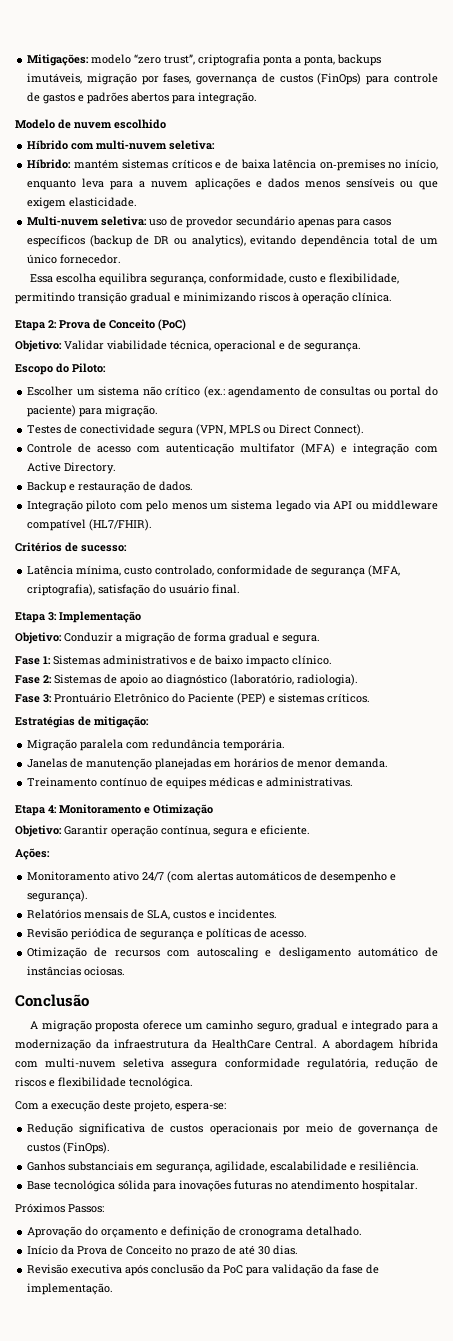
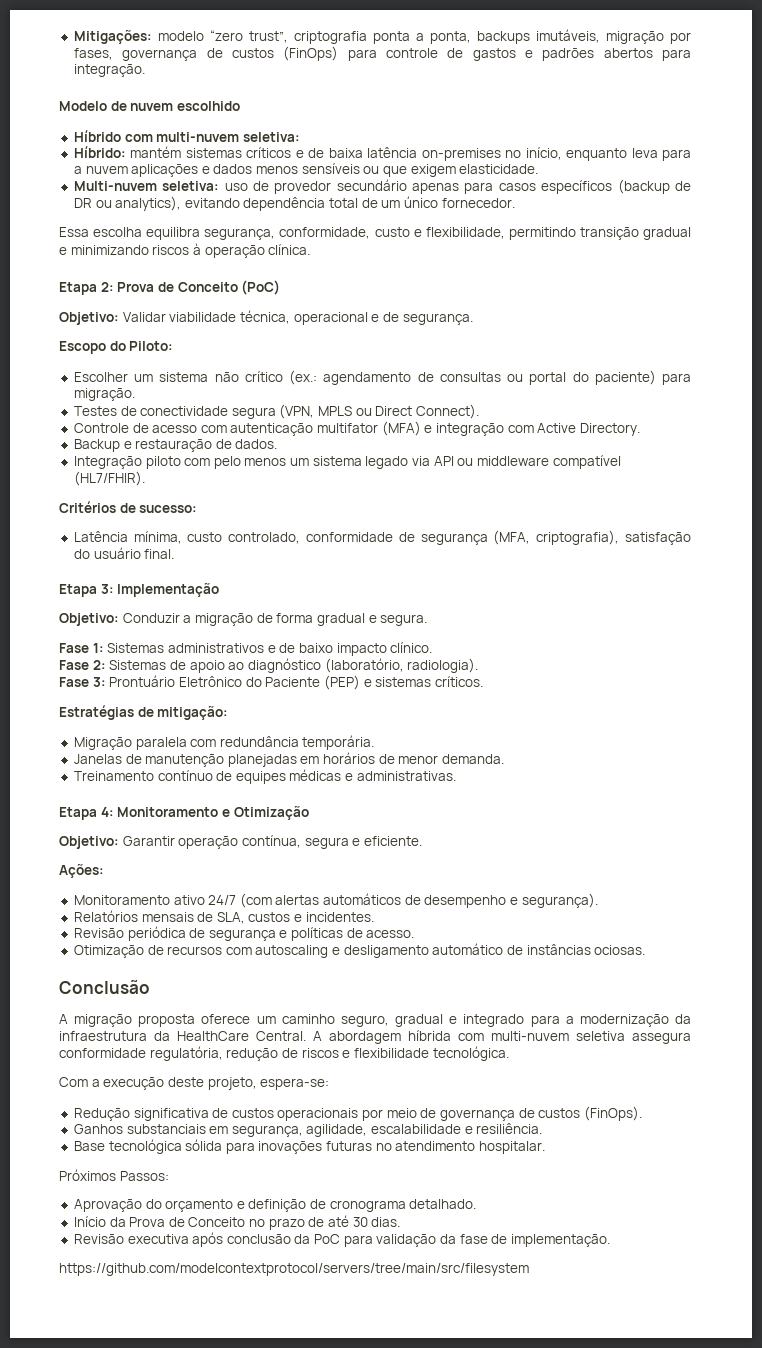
+ https://github.com/modelcontextprotocol/servers/tree/main/src/filesystem

